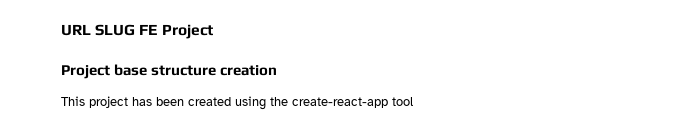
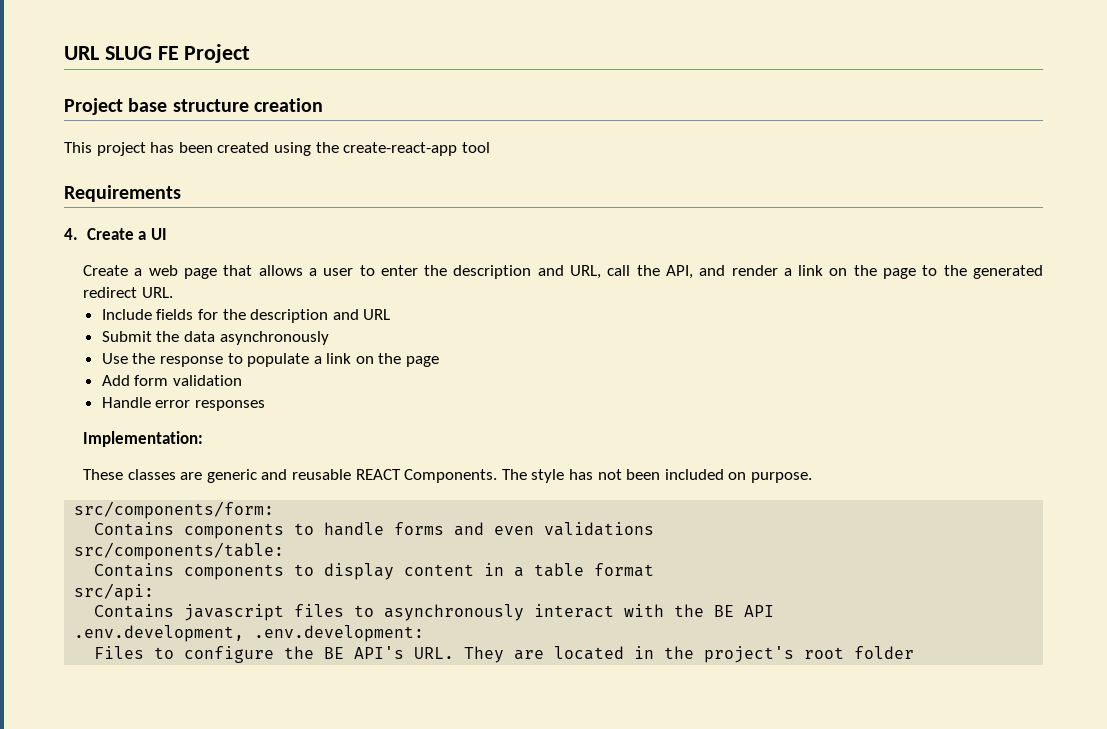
+ Requirements
+ 4. Create a UI
+ Create a web page that allows a user to enter the description and URL, call the API, and render a link on the page to the generated redirect URL.
+ Include fields for the description and URL
+ Submit the data asynchronously
+ Use the response to populate a link on the page
+ Add form validation
+ Handle error responses
+ Implementation:
+ These classes are generic and reusable REACT Components. The style has not been included on purpose.
+ src/components/form:
+ Contains components to handle forms and even validations
+ src/components/table:
+ Contains components to display content in a table format
+ src/api:
+ Contains javascript files to asynchronously interact with the BE API
+ .env.development, .env.development:
+ Files to configure the BE API's URL. They are located in the project's root folder

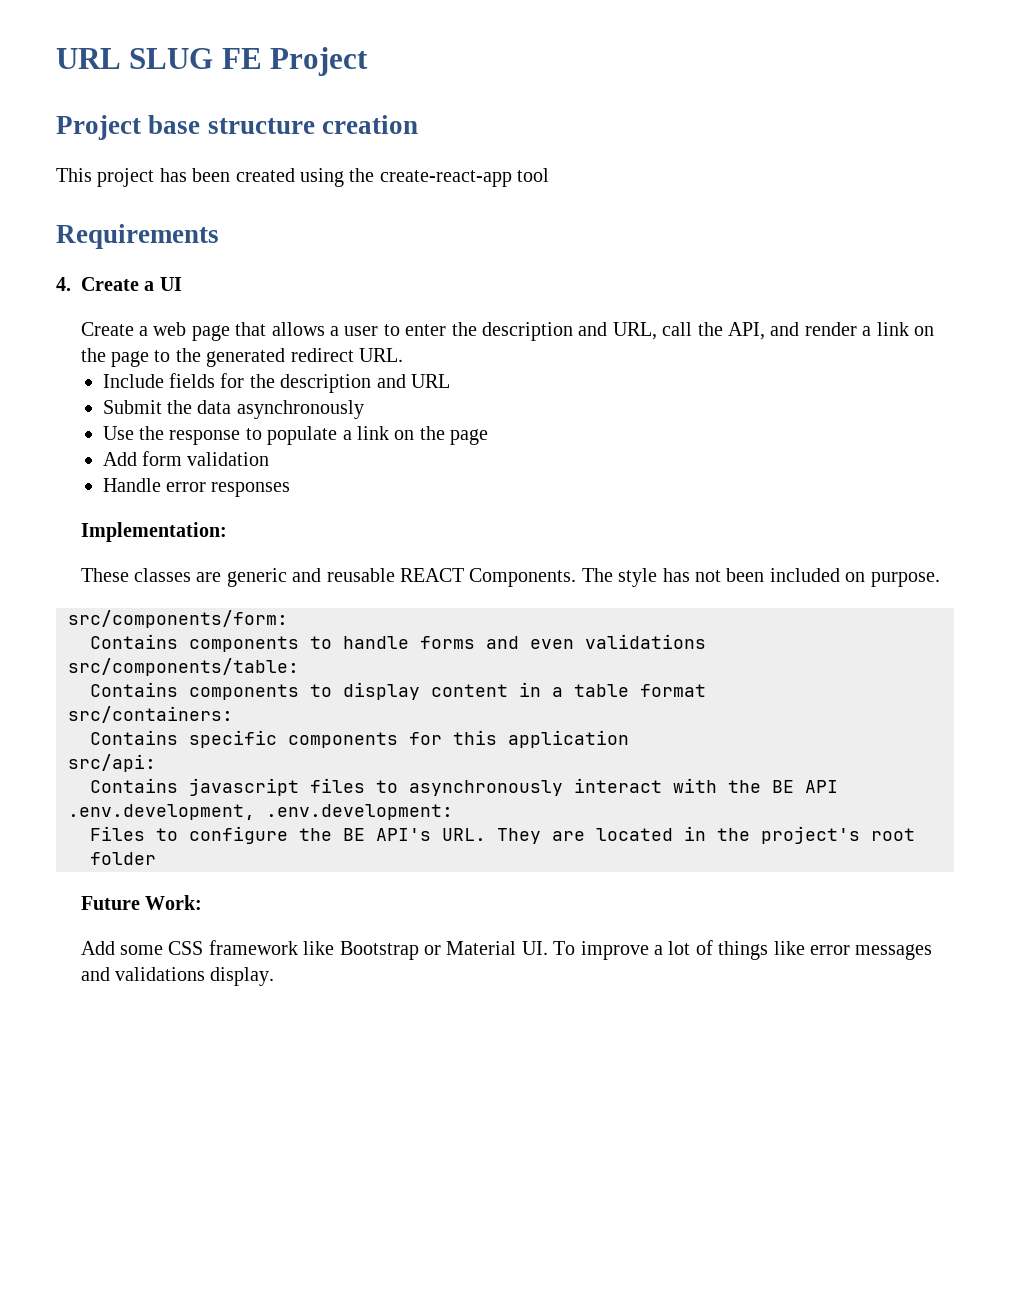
+ src/containers:
+ Contains specific components for this application
+ Future Work:
+ Add some CSS framework like Bootstrap or Material UI. To improve a lot of things like error messages and validations display.

